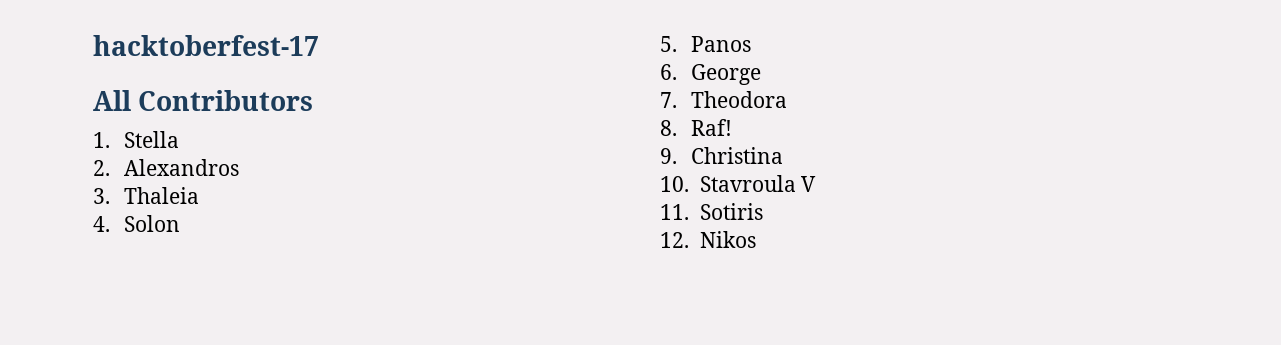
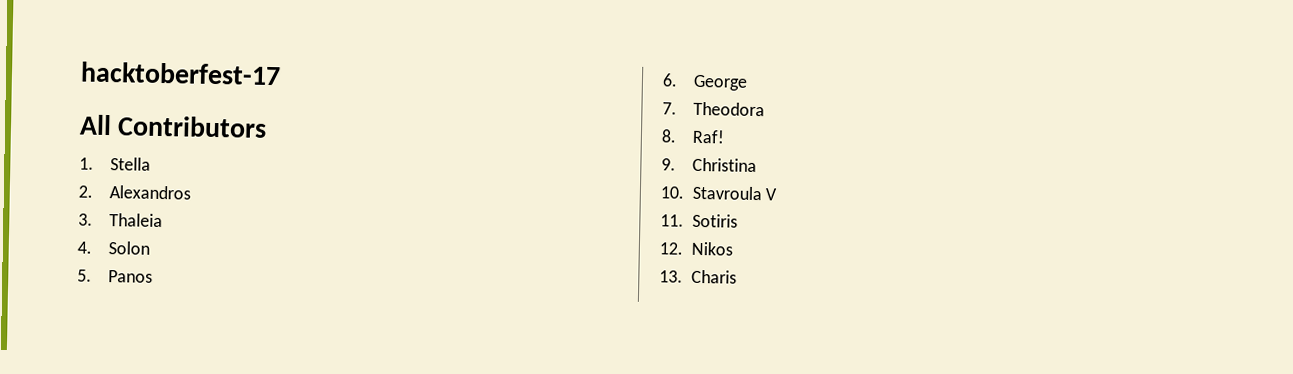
+ 13. Charis

